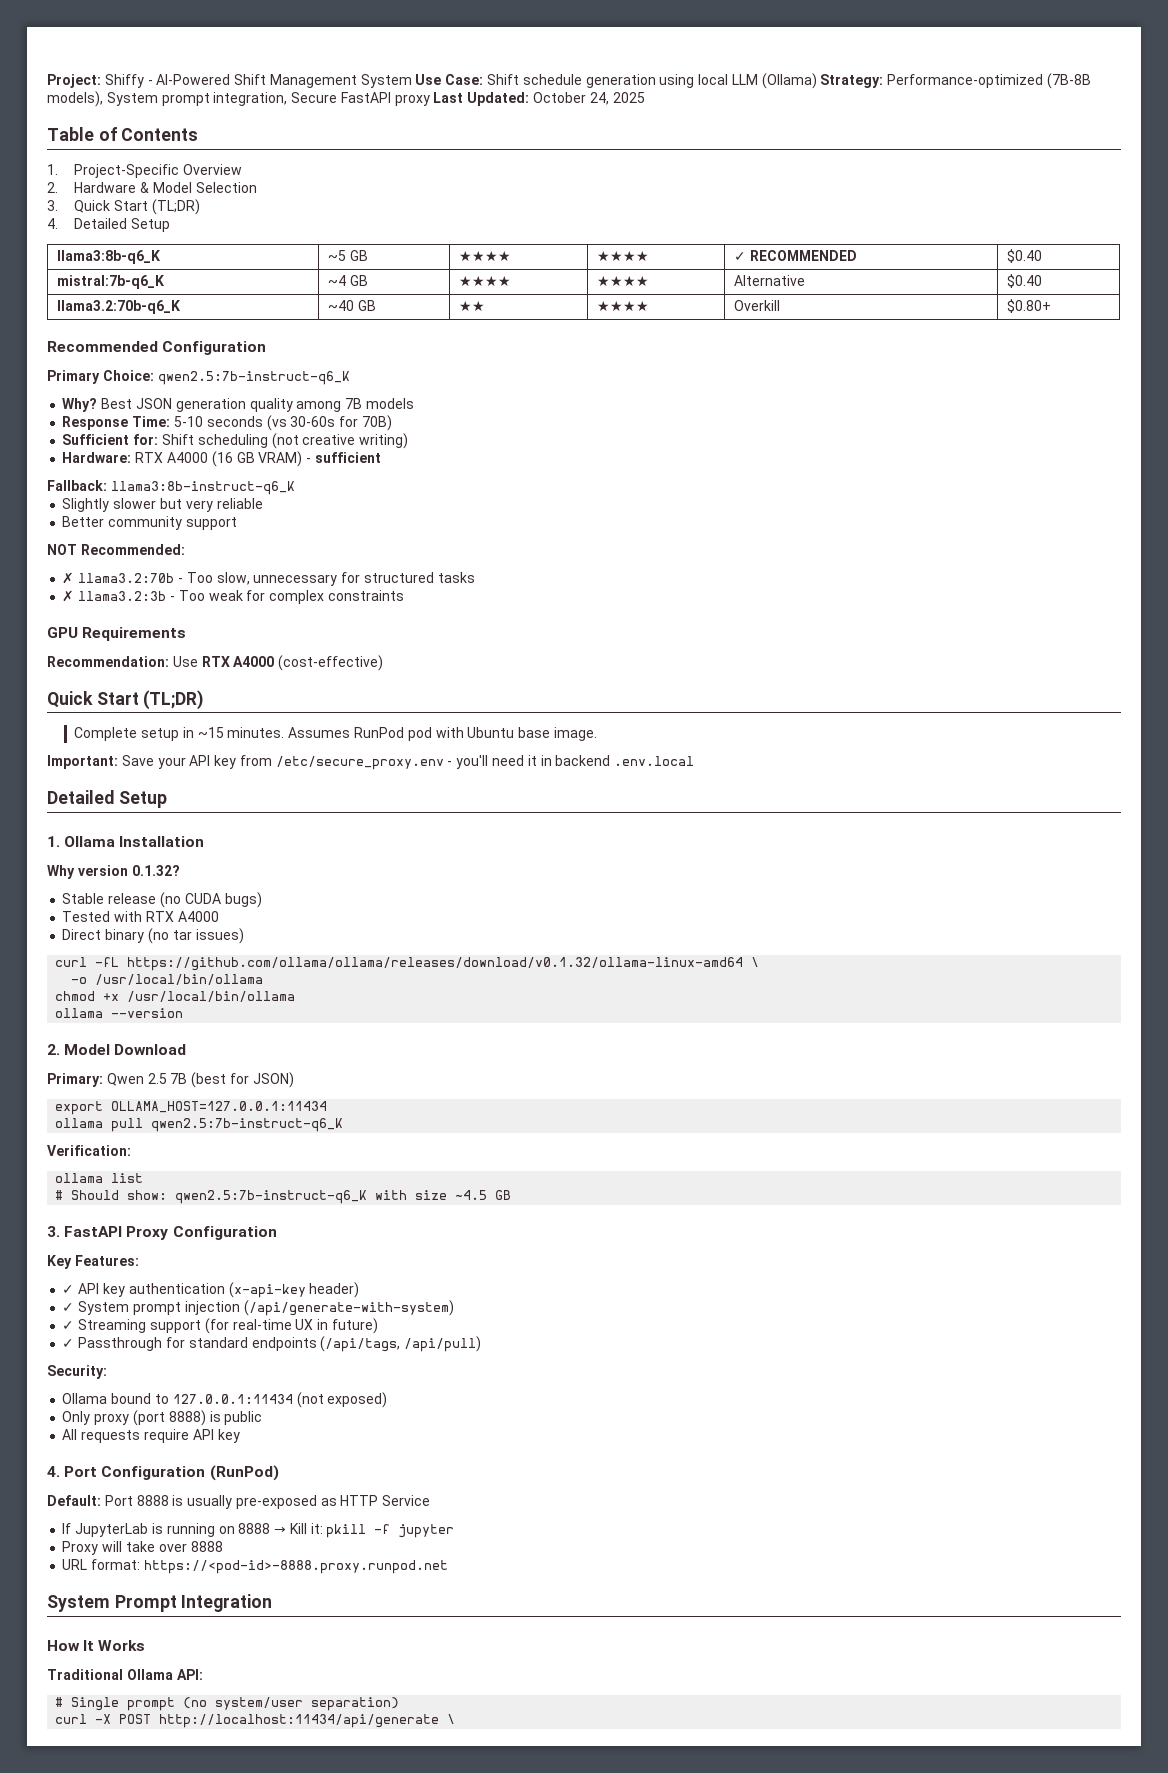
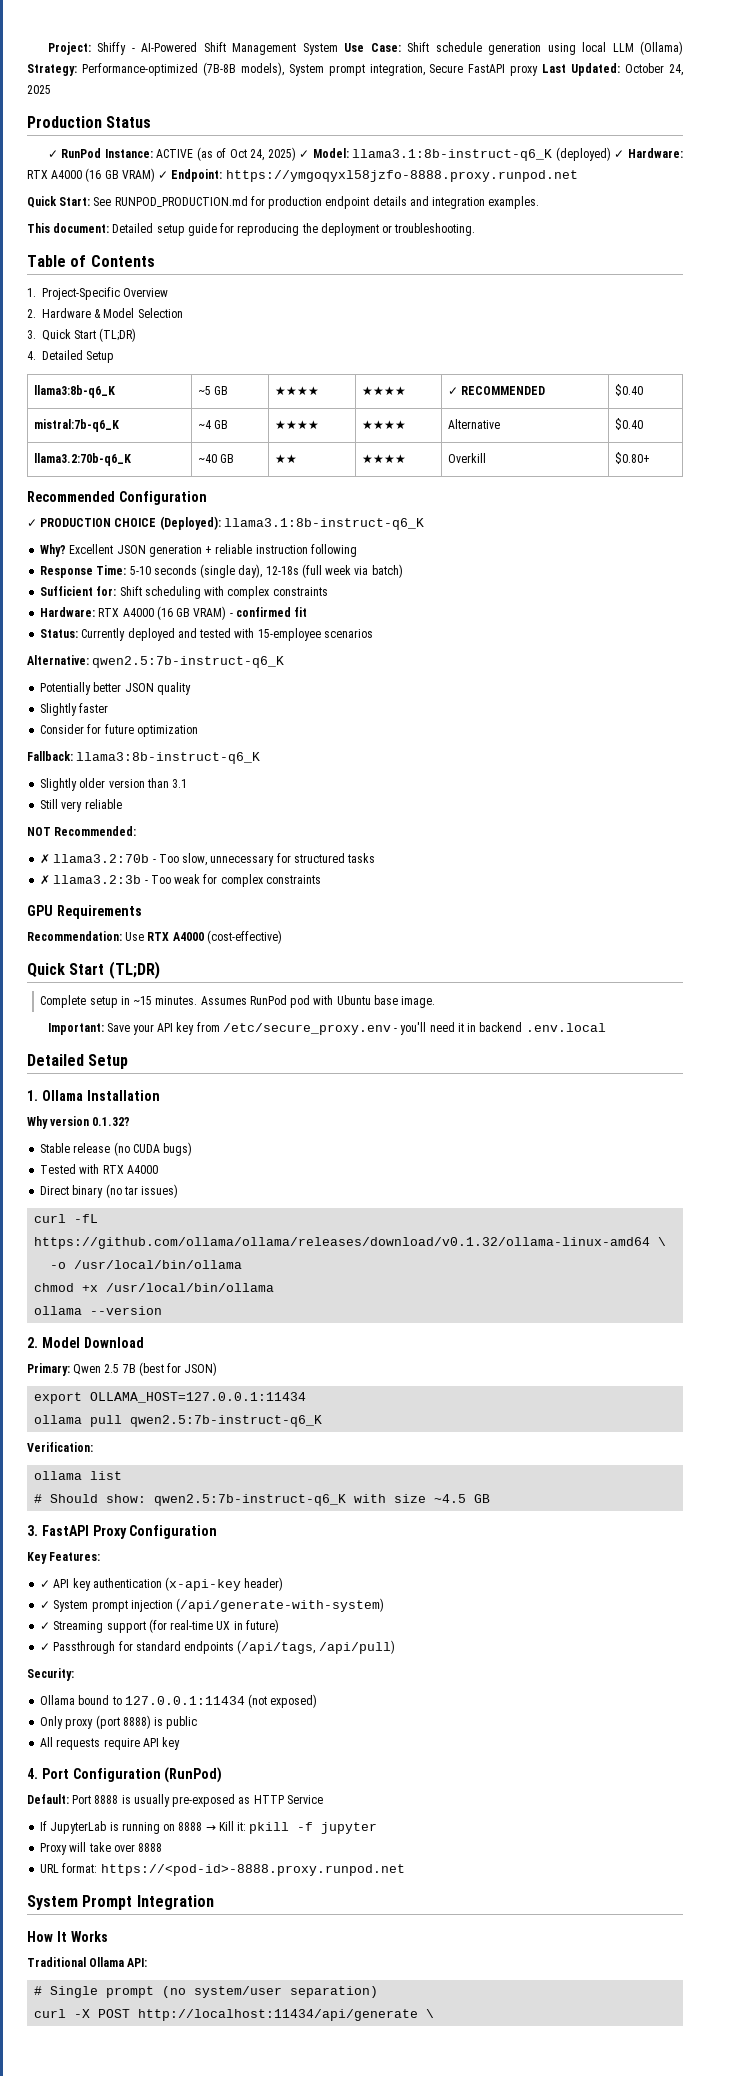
+ Production Status
+ ✓ RunPod Instance: ACTIVE (as of Oct 24, 2025) ✓ Model: llama3.1:8b-instruct-q6_K (deployed) ✓ Hardware: RTX A4000 (16 GB VRAM) ✓ Endpoint: https://ymgoqyxl58jzfo-8888.proxy.runpod.net
+ Quick Start: See RUNPOD_PRODUCTION.md for production endpoint details and integration examples.
+ This document: Detailed setup guide for reproducing the deployment or troubleshooting.
- Primary Choice: qwen2.5:7b-instruct-q6_K
+ ✓ PRODUCTION CHOICE (Deployed): llama3.1:8b-instruct-q6_K
- Best JSON generation quality among 7B models
+ Excellent JSON generation + reliable instruction following
- Response Time: 5-10 seconds (vs 30-60s for 70B)
+ Response Time: 5-10 seconds (single day), 12-18s (full week via batch)
- Sufficient for: Shift scheduling (not creative writing)
+ Sufficient for: Shift scheduling with complex constraints
- Hardware: RTX A4000 (16 GB VRAM) - sufficient
+ Hardware: RTX A4000 (16 GB VRAM) - confirmed fit
+ Status: Currently deployed and tested with 15-employee scenarios
+ Alternative: qwen2.5:7b-instruct-q6_K
+ Potentially better JSON quality
+ Slightly faster
+ Consider for future optimization
  Fallback: llama3:8b-instruct-q6_K
- Slightly slower but very reliable
+ Slightly older version than 3.1
+ Still very reliable
- Better community support

